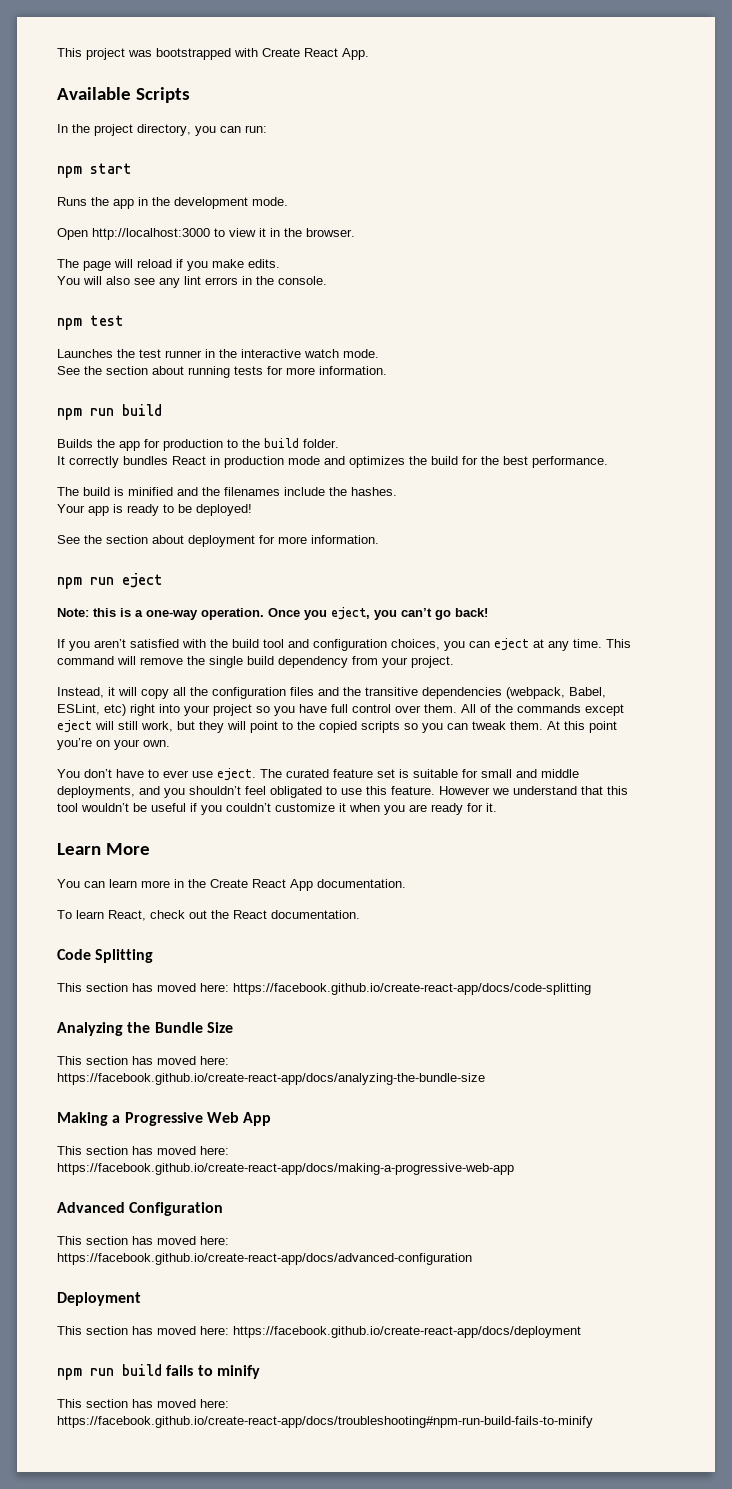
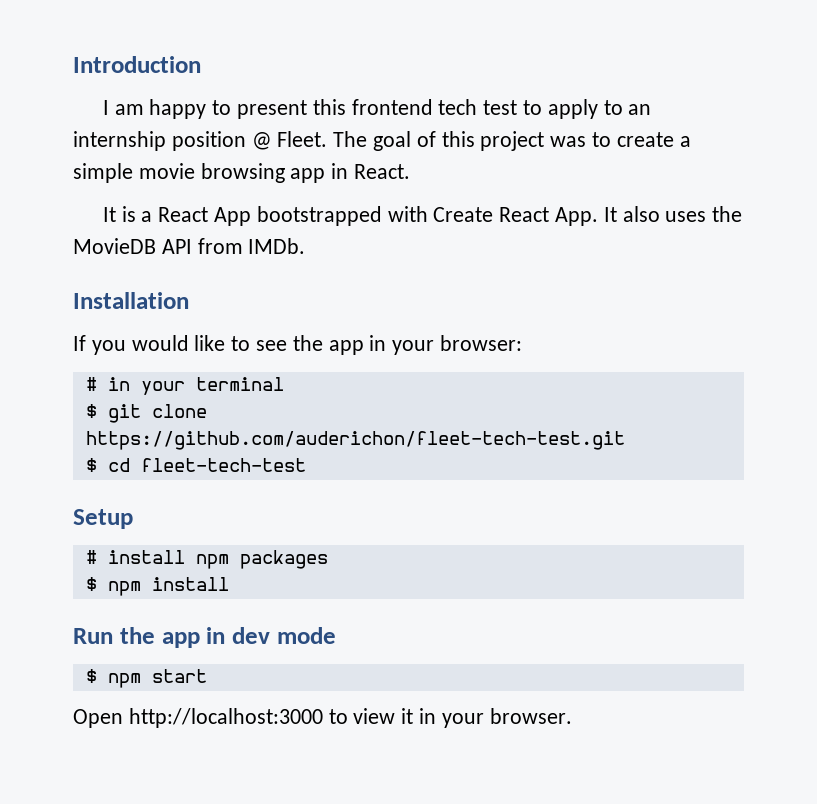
- This project was bootstrapped with Create React App.
- Available Scripts
- In the project directory, you can run:
- npm start
- Runs the app in the development mode.
+ Introduction
+ I am happy to present this frontend tech test to apply to an internship position @ Fleet. The goal of this project was to create a simple movie browsing app in React.
+ It is a React App bootstrapped with Create React App. It also uses the MovieDB API from IMDb.
+ Installation
+ If you would like to see the app in your browser:
+ # in your terminal
+ $ git clone https://github.com/auderichon/fleet-tech-test.git
+ $ cd fleet-tech-test
+ Setup
+ # install npm packages
+ $ npm install
+ Run the app in dev mode
+ $ npm start
- Open http://localhost:3000 to view it in the browser.
+ Open http://localhost:3000 to view it in your browser.
- The page will reload if you make edits.
- You will also see any lint errors in the console.
- npm test
- Launches the test runner in the interactive watch mode.
- See the section about running tests for more information.
- npm run build
- Builds the app for production to the build folder.
- It correctly bundles React in production mode and optimizes the build for the best performance.
- The build is minified and the filenames include the hashes.
- Your app is ready to be deployed!
- See the section about deployment for more information.
- npm run eject
- Note: this is a one-way operation. Once you eject, you can’t go back!
- If you aren’t satisfied with the build tool and configuration choices, you can eject at any time. This command will remove the single build dependency from your project.
- Instead, it will copy all the configuration files and the transitive dependencies (webpack, Babel, ESLint, etc) right into your project so you have full control over them. All of the commands except eject will still work, but they will point to the copied scripts so you can tweak them. At this point you’re on your own.
- You don’t have to ever use eject. The curated feature set is suitable for small and middle deployments, and you shouldn’t feel obligated to use this feature. However we understand that this tool wouldn’t be useful if you couldn’t customize it when you are ready for it.
- Learn More
- You can learn more in the Create React App documentation.
- To learn React, check out the React documentation.
- Code Splitting
- This section has moved here: https://facebook.github.io/create-react-app/docs/code-splitting
- Analyzing the Bundle Size
- This section has moved here: https://facebook.github.io/create-react-app/docs/analyzing-the-bundle-size
- Making a Progressive Web App
- This section has moved here: https://facebook.github.io/create-react-app/docs/making-a-progressive-web-app
- Advanced Configuration
- This section has moved here: https://facebook.github.io/create-react-app/docs/advanced-configuration
- Deployment
- This section has moved here: https://facebook.github.io/create-react-app/docs/deployment
- npm run build fails to minify
- This section has moved here: https://facebook.github.io/create-react-app/docs/troubleshooting#npm-run-build-fails-to-minify

